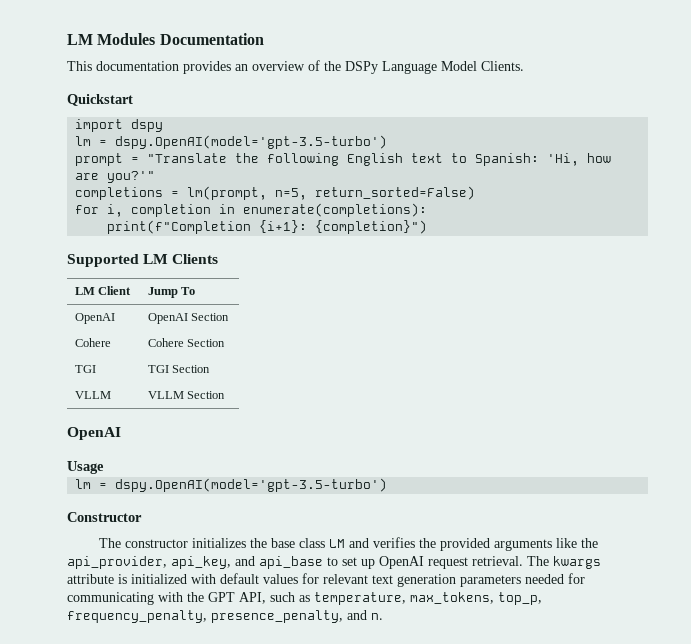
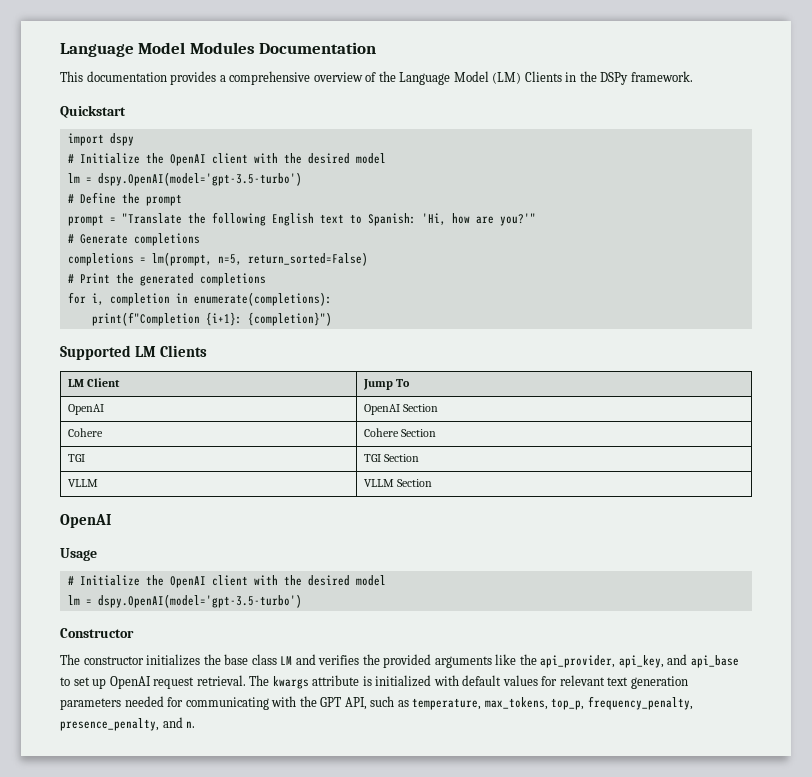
- LM Modules Documentation
+ Language Model Modules Documentation
- This documentation provides an overview of the DSPy Language Model Clients.
+ This documentation provides a comprehensive overview of the Language Model (LM) Clients in the DSPy framework.
  Quickstart
  import dspy
+ # Initialize the OpenAI client with the desired model
  lm = dspy.OpenAI(model='gpt-3.5-turbo')
+ # Define the prompt
+ # Generate completions
+ # Print the generated completions
  Usage
+ # Initialize the OpenAI client with the desired model

